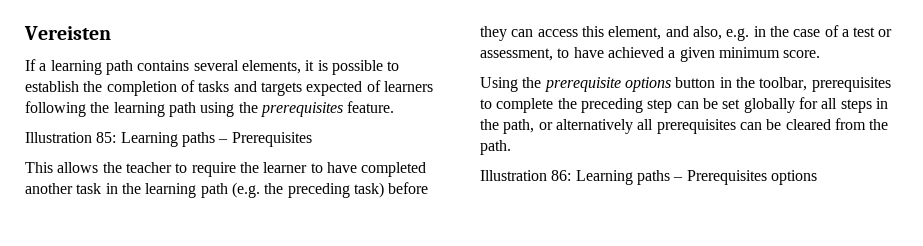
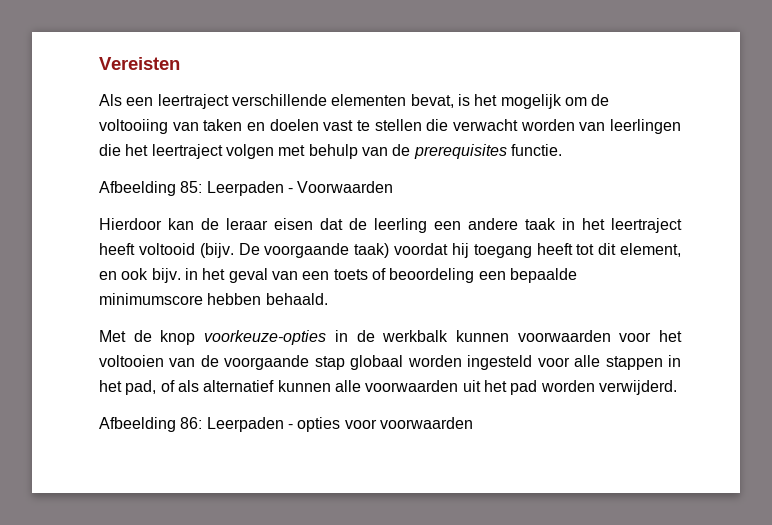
- If a learning path contains several elements, it is possible to establish the completion of tasks and targets expected of learners following the learning path using the prerequisites feature.
- Illustration 85: Learning paths – Prerequisites
- This allows the teacher to require the learner to have completed another task in the learning path (e.g. the preceding task) before they can access this element, and also, e.g. in the case of a test or assessment, to have achieved a given minimum score.
- Using the prerequisite options button in the toolbar, prerequisites to complete the preceding step can be set globally for all steps in the path, or alternatively all prerequisites can be cleared from the path.
- Illustration 86: Learning paths – Prerequisites options
+ Als een leertraject verschillende elementen bevat, is het mogelijk om de voltooiing van taken en doelen vast te stellen die verwacht worden van leerlingen die het leertraject volgen met behulp van de prerequisites functie.
+ Afbeelding 85: Leerpaden - Voorwaarden
+ Hierdoor kan de leraar eisen dat de leerling een andere taak in het leertraject heeft voltooid (bijv. De voorgaande taak) voordat hij toegang heeft tot dit element, en ook bijv. in het geval van een toets of beoordeling een bepaalde minimumscore hebben behaald.
+ Met de knop voorkeuze-opties in de werkbalk kunnen voorwaarden voor het voltooien van de voorgaande stap globaal worden ingesteld voor alle stappen in het pad, of als alternatief kunnen alle voorwaarden uit het pad worden verwijderd.
+ Afbeelding 86: Leerpaden - opties voor voorwaarden

